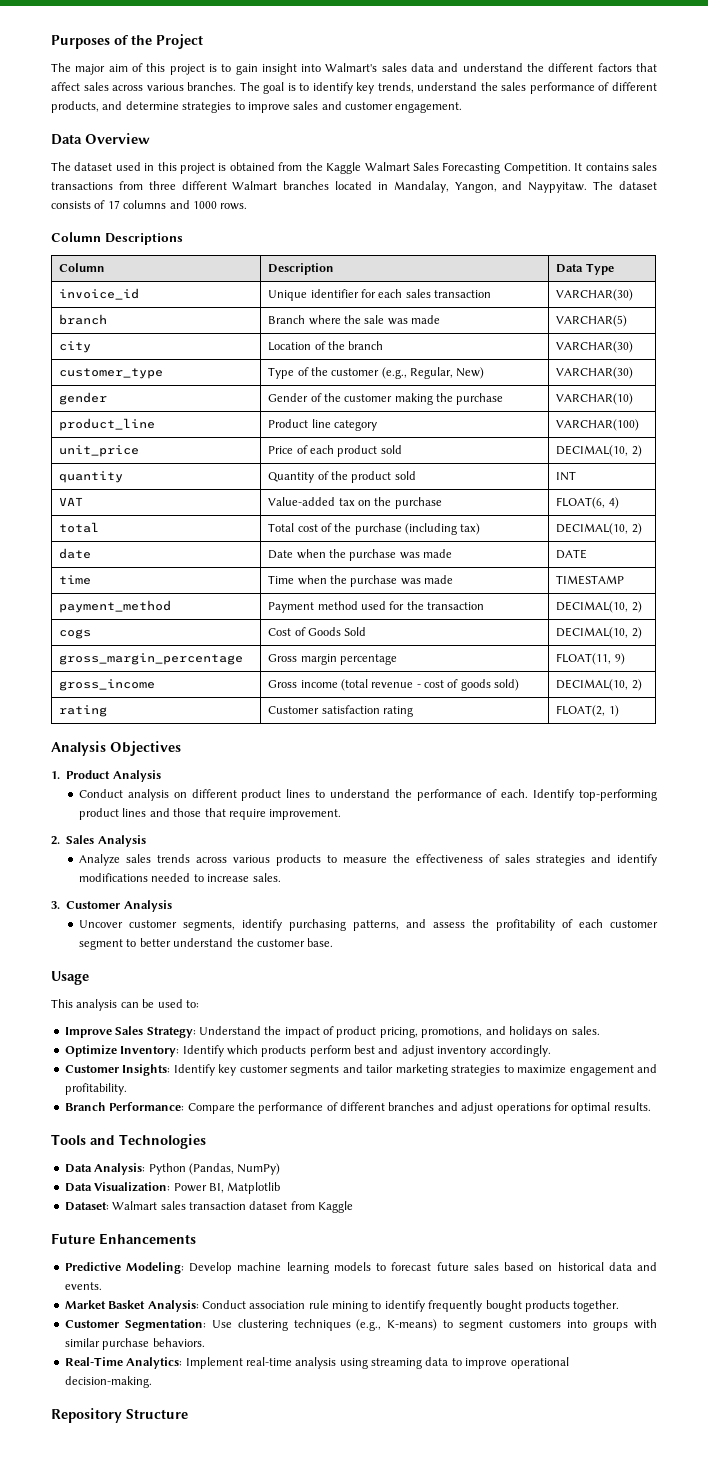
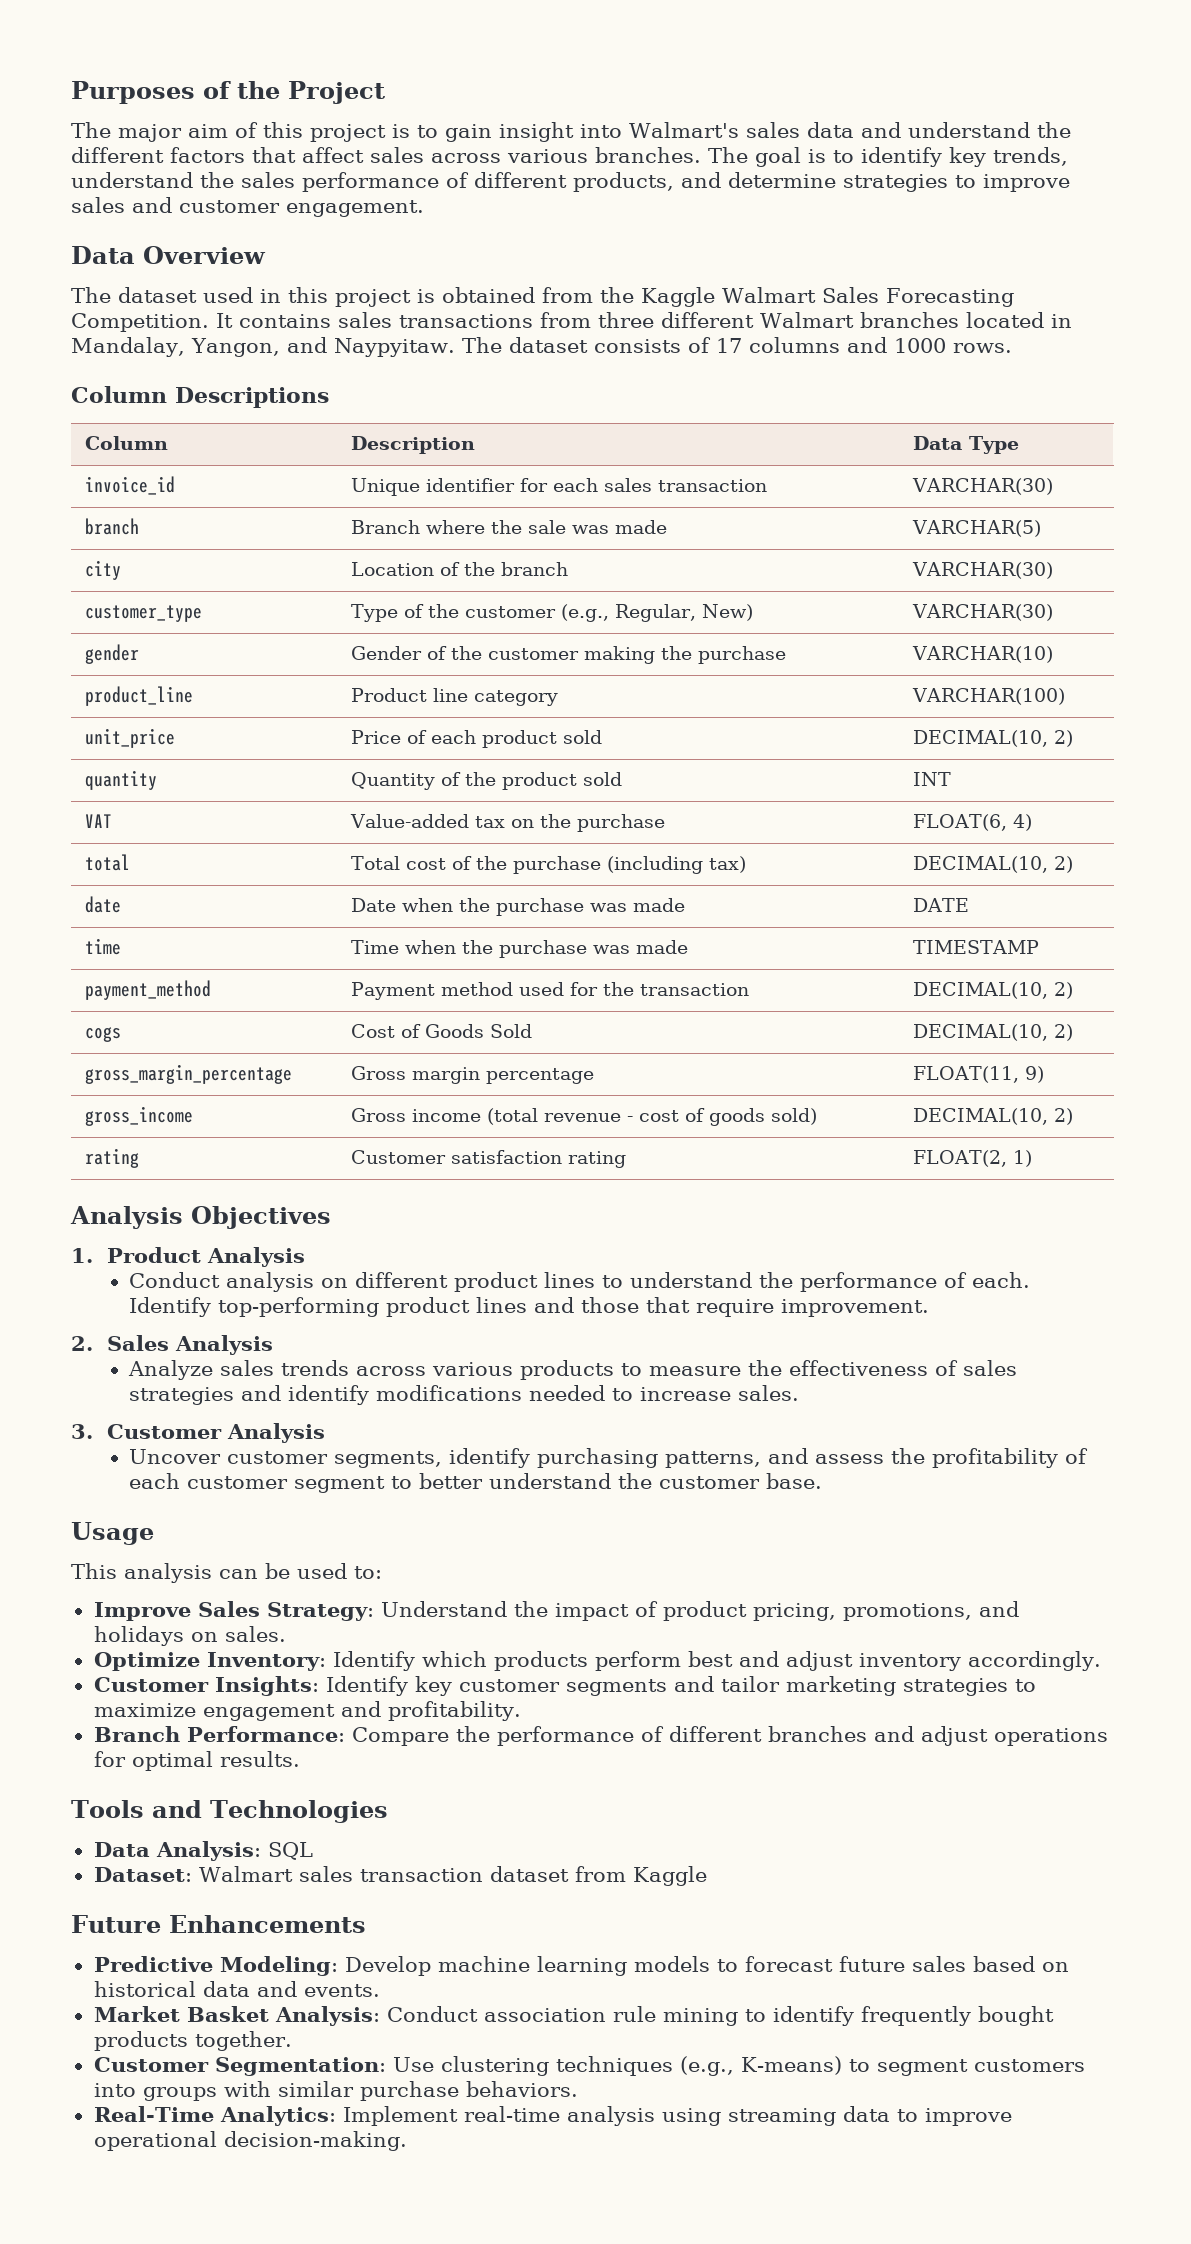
- Data Analysis: Python (Pandas, NumPy)
- Data Visualization: Power BI, Matplotlib
+ Data Analysis: SQL
- Repository Structure

